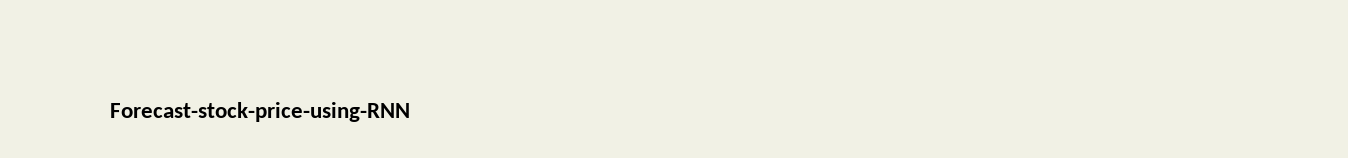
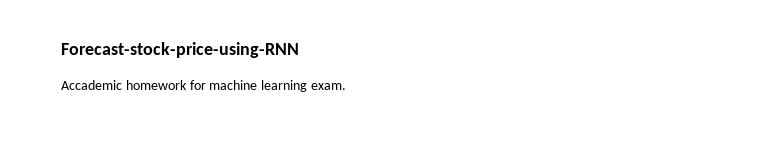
+ Accademic homework for machine learning exam.

